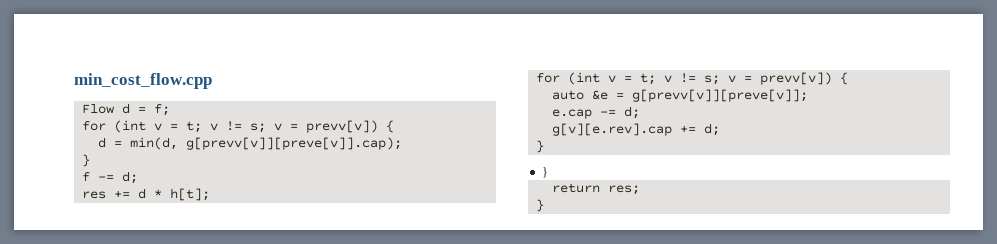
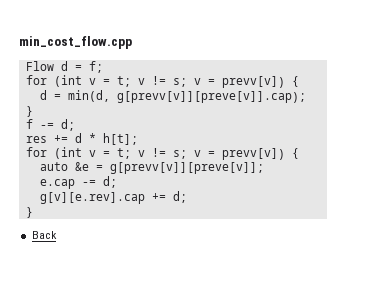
  g[v][e.rev].cap += d;
  }
- }
- return res;
- }
+ Back

